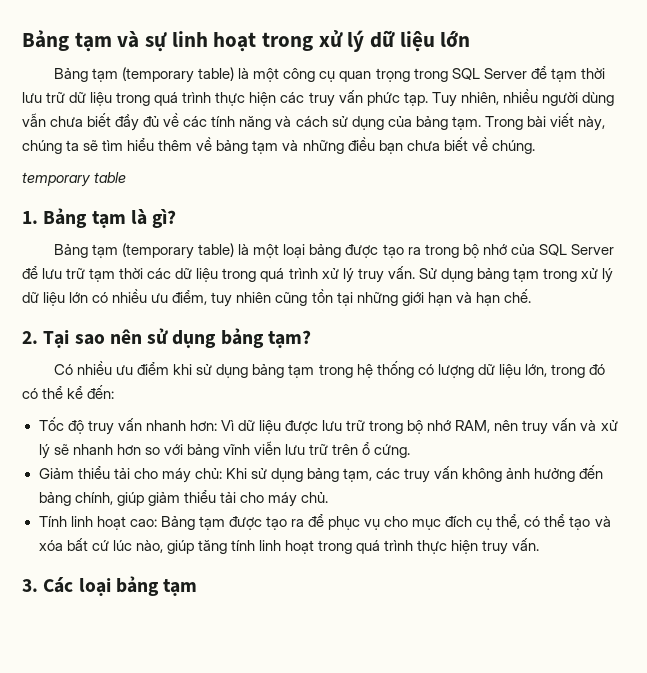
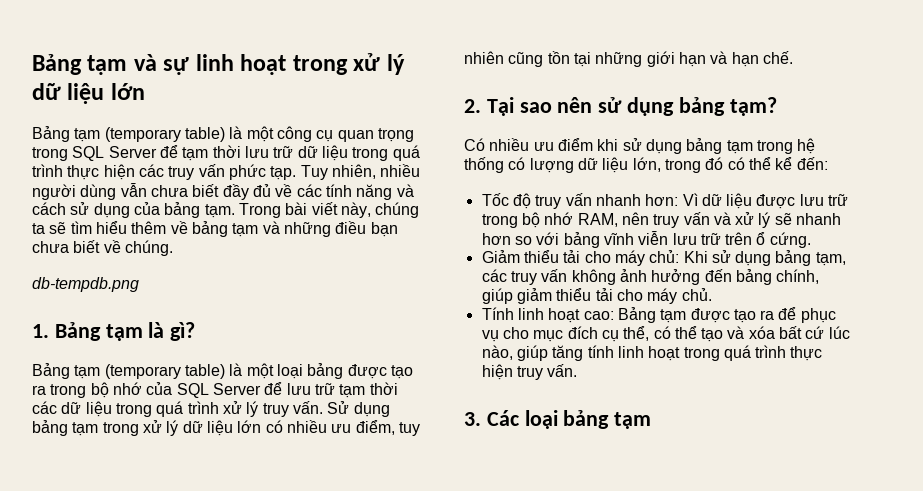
- temporary table
+ db-tempdb.png

